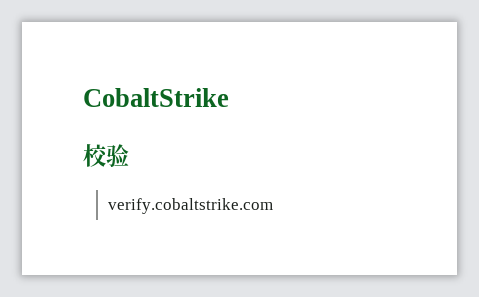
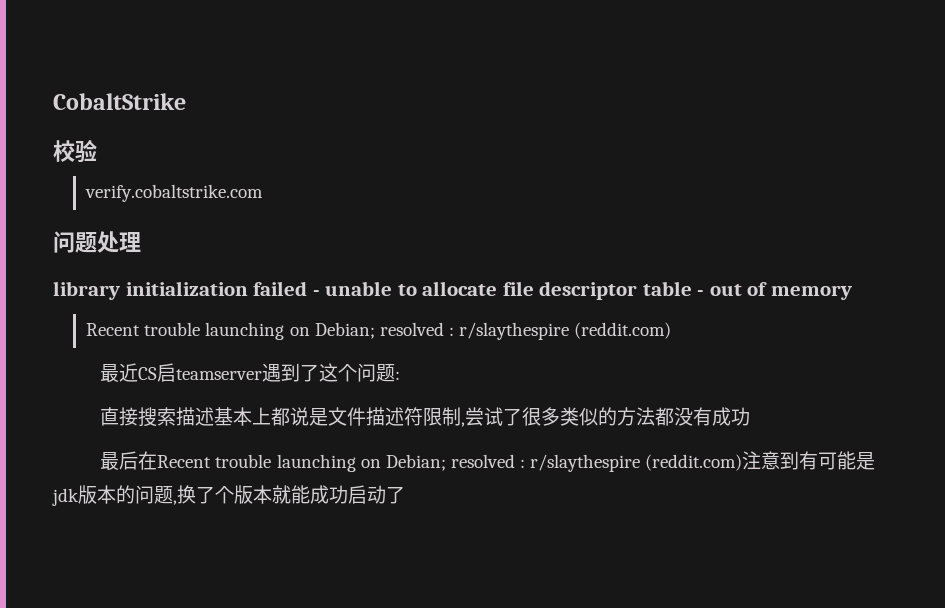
+ 问题处理
+ library initialization failed - unable to allocate file descriptor table - out of memory
+ Recent trouble launching on Debian; resolved : r/slaythespire (reddit.com)
+ 最近CS启teamserver遇到了这个问题:
+ 直接搜索描述基本上都说是文件描述符限制,尝试了很多类似的方法都没有成功
+ 最后在Recent trouble launching on Debian; resolved : r/slaythespire (reddit.com)注意到有可能是jdk版本的问题,换了个版本就能成功启动了

